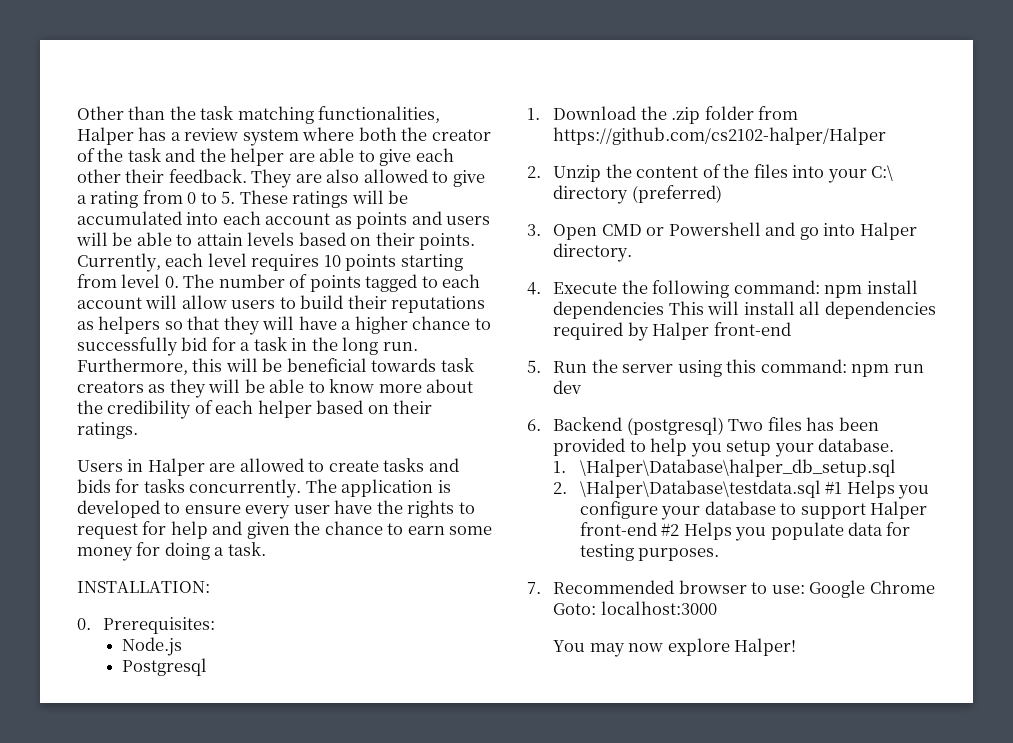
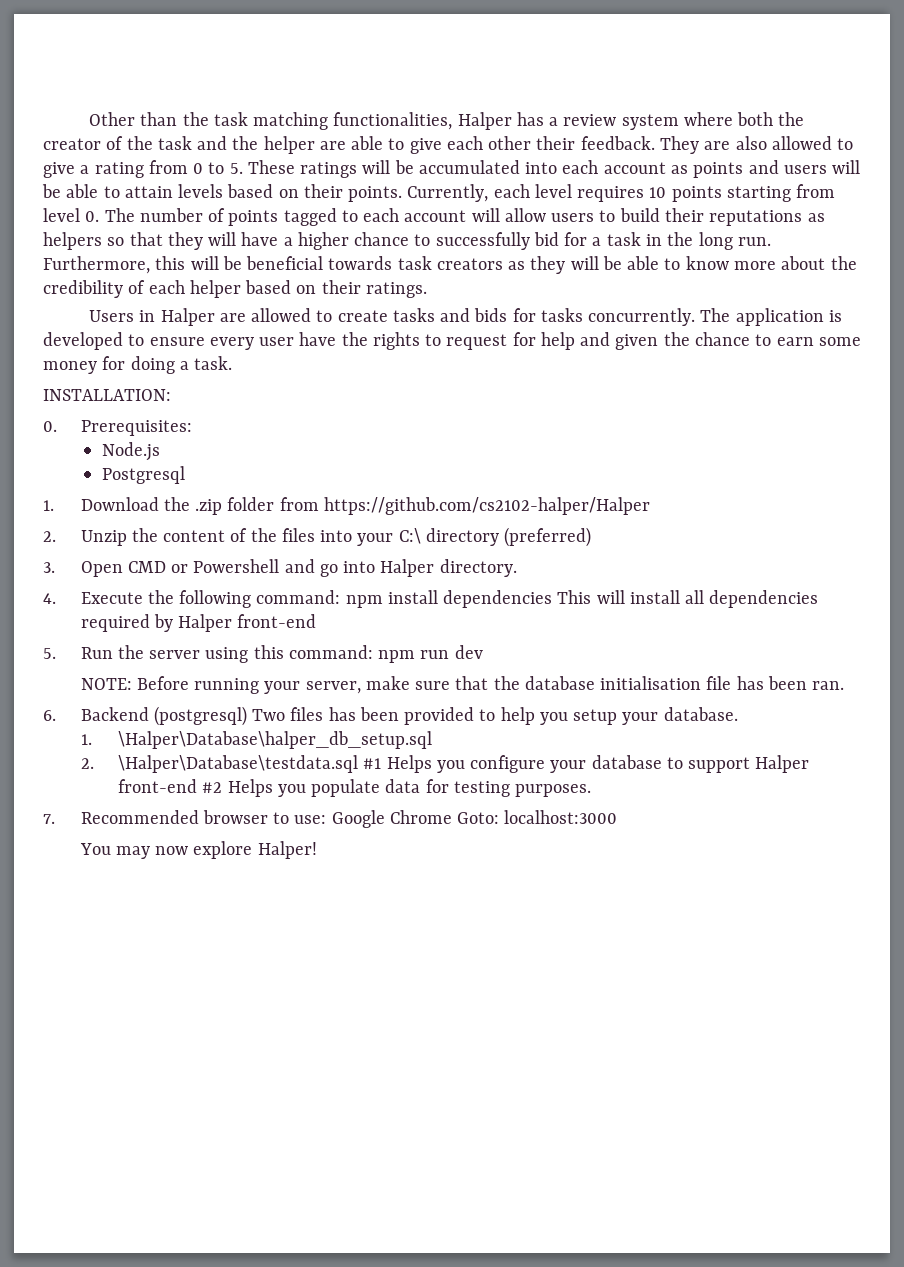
+ NOTE: Before running your server, make sure that the database initialisation file has been ran.

